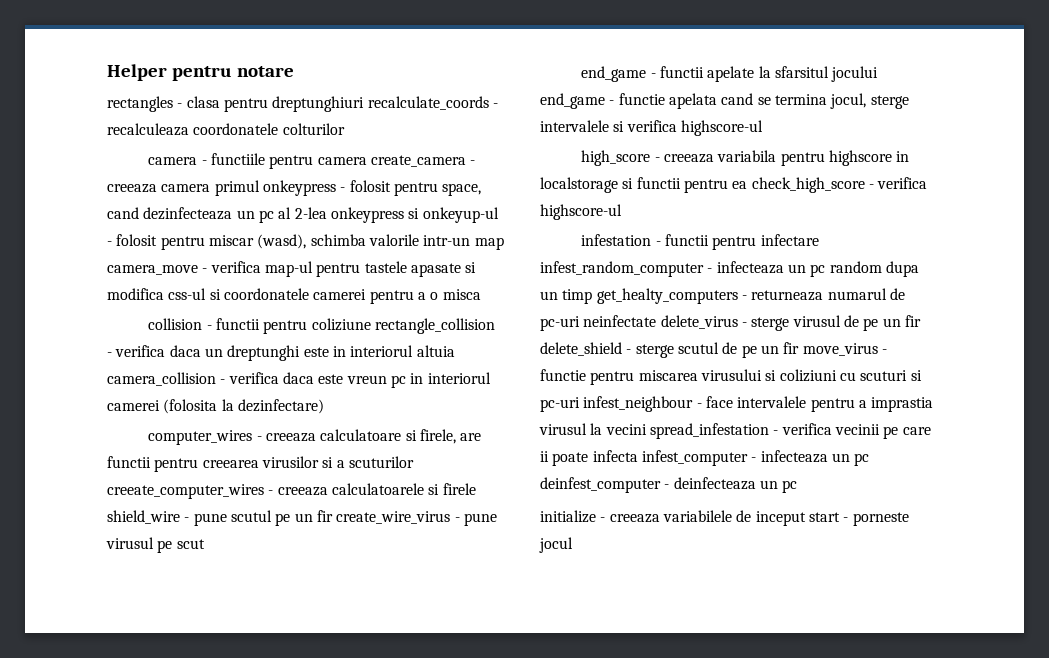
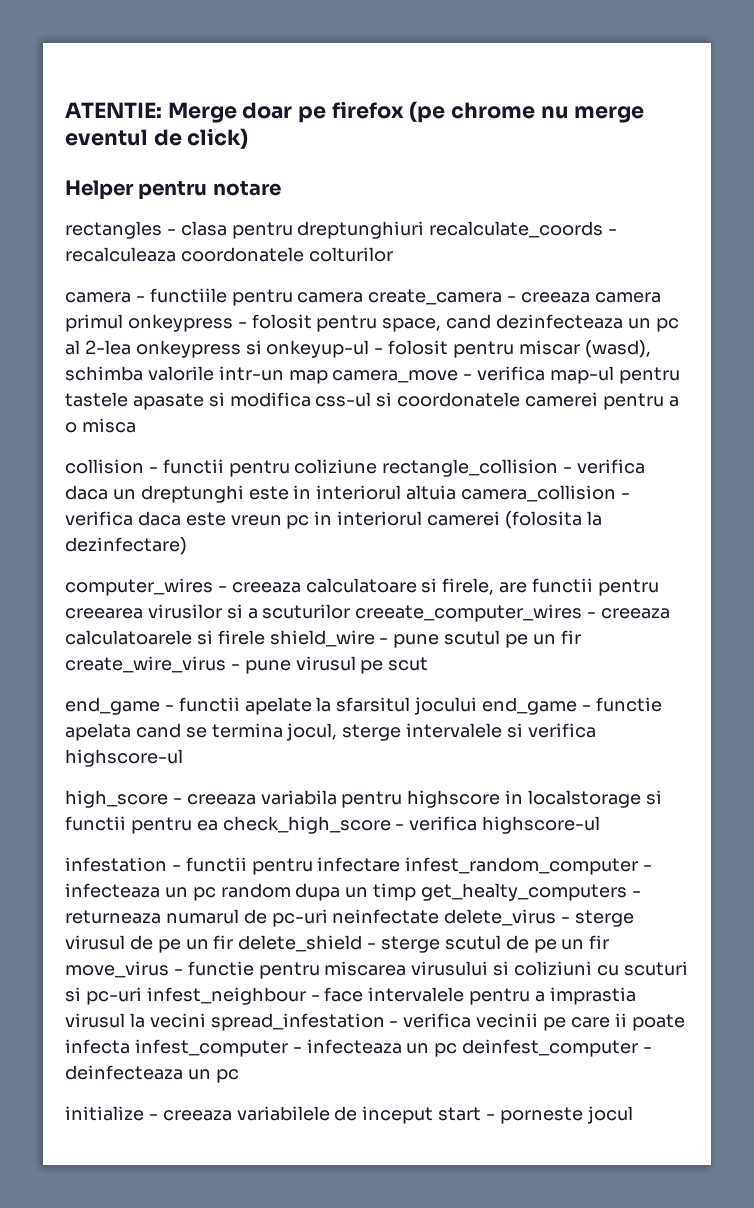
+ ATENTIE: Merge doar pe firefox (pe chrome nu merge eventul de click)

